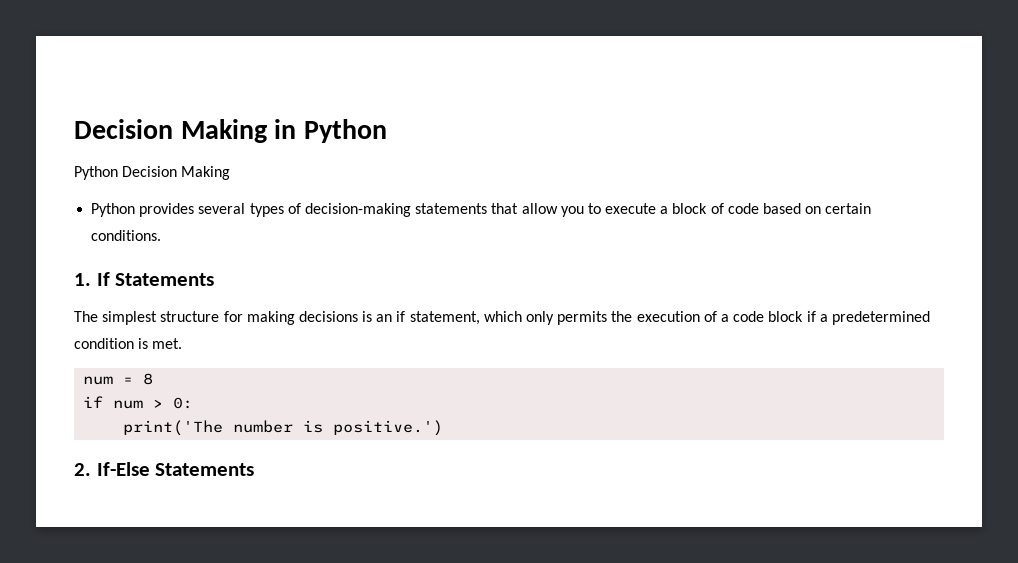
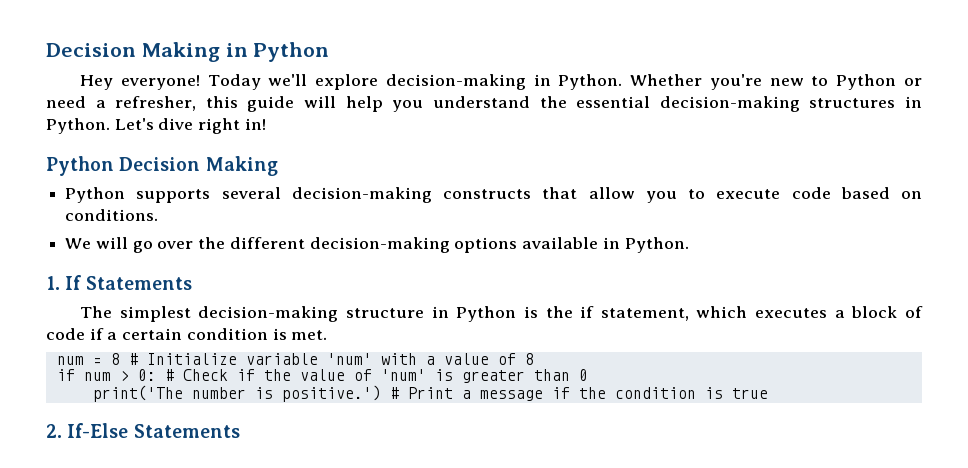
+ Hey everyone! Today we'll explore decision-making in Python. Whether you're new to Python or need a refresher, this guide will help you understand the essential decision-making structures in Python. Let's dive right in!
  Python Decision Making
- Python provides several types of decision-making statements that allow you to execute a block of code based on certain conditions.
+ Python supports several decision-making constructs that allow you to execute code based on conditions.
+ We will go over the different decision-making options available in Python.
- The simplest structure for making decisions is an if statement, which only permits the execution of a code block if a predetermined condition is met.
+ The simplest decision-making structure in Python is the if statement, which executes a block of code if a certain condition is met.
- num = 8
- if num > 0:
- print('The number is positive.')
+ num = 8 # Initialize variable 'num' with a value of 8
+ if num > 0: # Check if the value of 'num' is greater than 0
+ print('The number is positive.') # Print a message if the condition is true

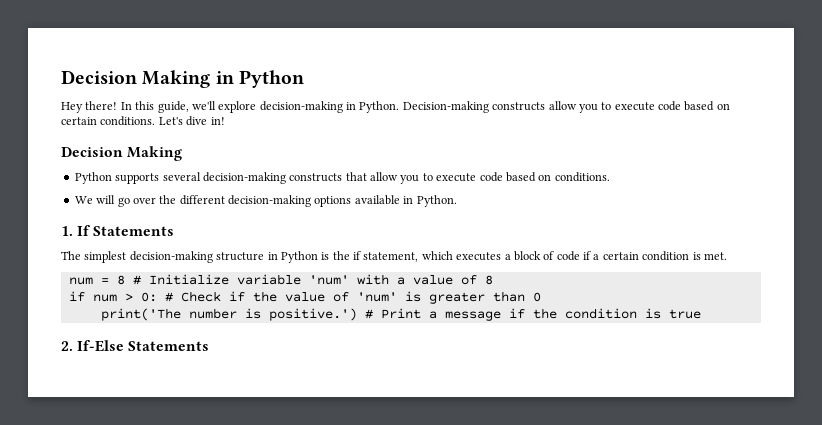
- Hey everyone! Today we'll explore decision-making in Python.
+ Hey there! In this guide, we'll explore decision-making in Python.
- Whether you're new to Python or need a refresher, this guide will help you understand the essential decision-making structures in Python.
+ Decision-making constructs allow you to execute code based on certain conditions.
- Let's dive right in!
- Python Decision Making
+ Let's dive in!
+ Decision Making

